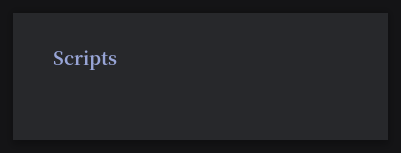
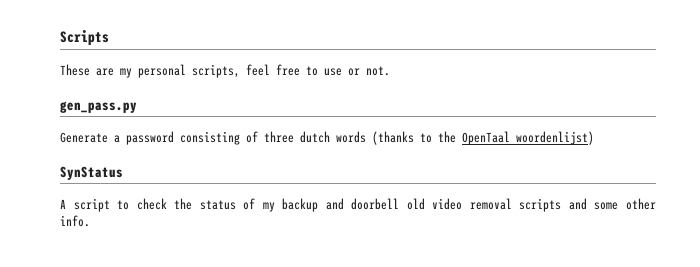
+ These are my personal scripts, feel free to use or not.
+ gen_pass.py
+ Generate a password consisting of three dutch words (thanks to the OpenTaal woordenlijst)
+ SynStatus
+ A script to check the status of my backup and doorbell old video removal scripts and some other info.

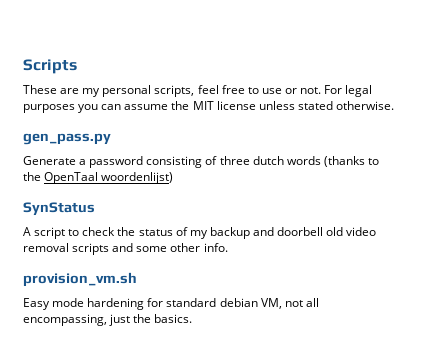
+ For legal purposes you can assume the MIT license unless stated otherwise.
+ provision_vm.sh
+ Easy mode hardening for standard debian VM, not all encompassing, just the basics.

